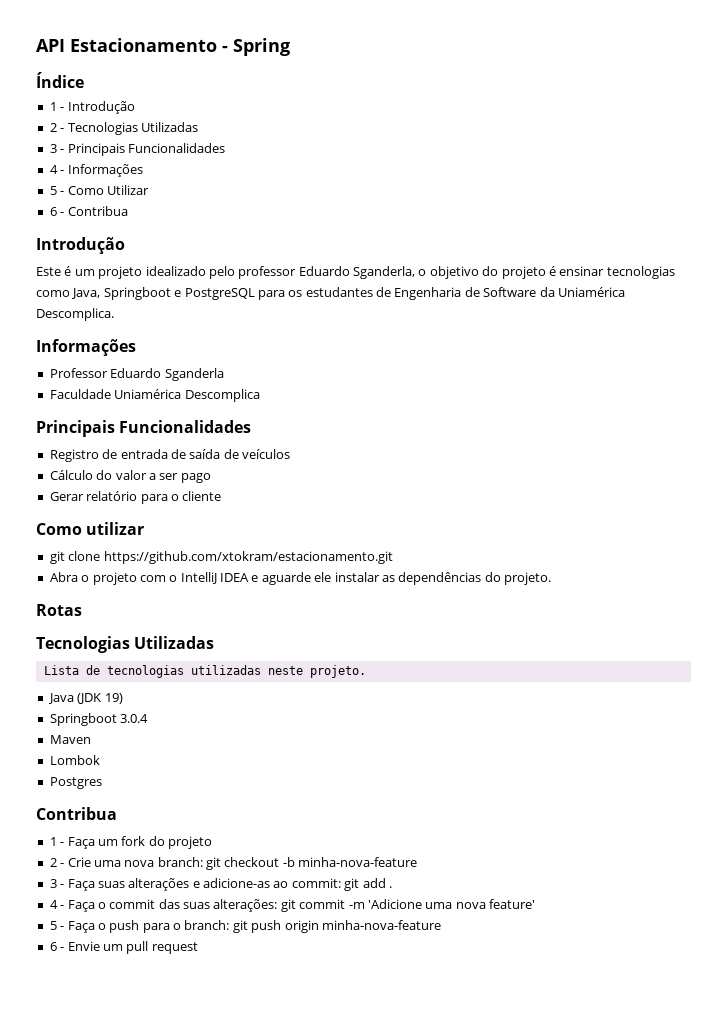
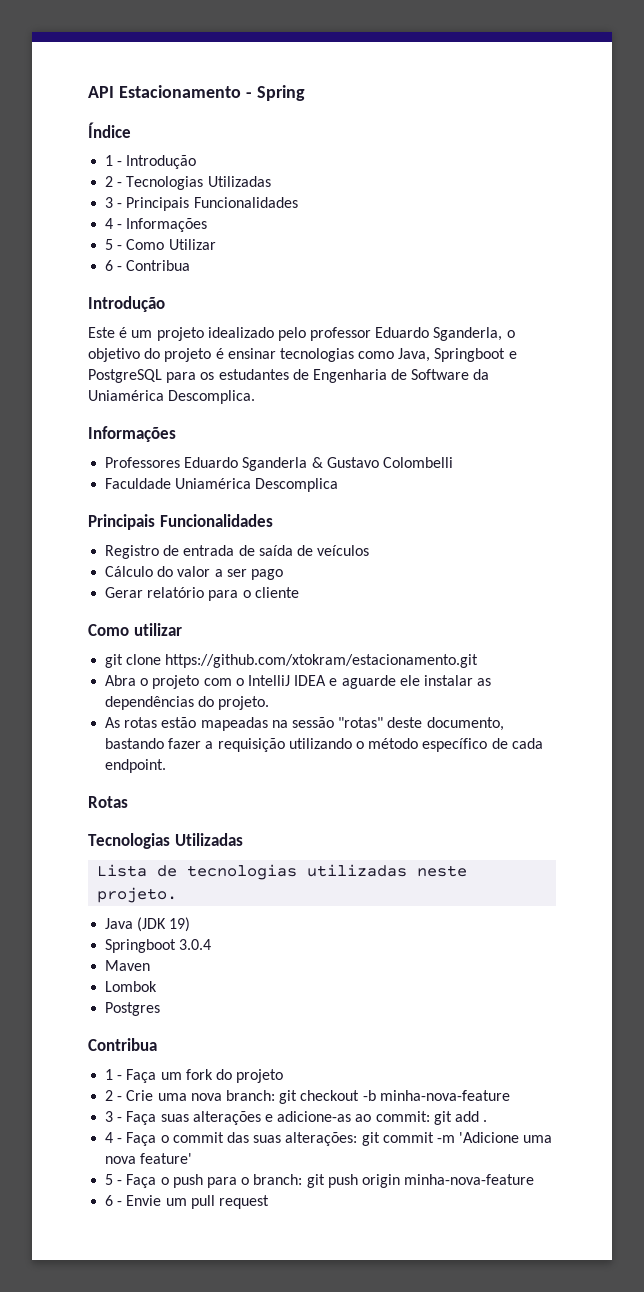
- Professor Eduardo Sganderla
+ Professores Eduardo Sganderla & Gustavo Colombelli
+ As rotas estão mapeadas na sessão "rotas" deste documento, bastando fazer a requisição utilizando o método específico de cada endpoint.

